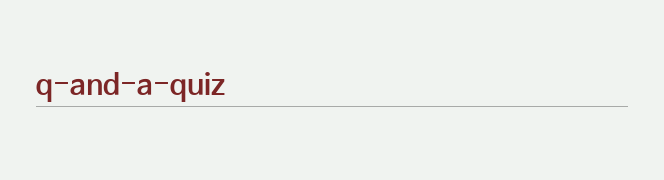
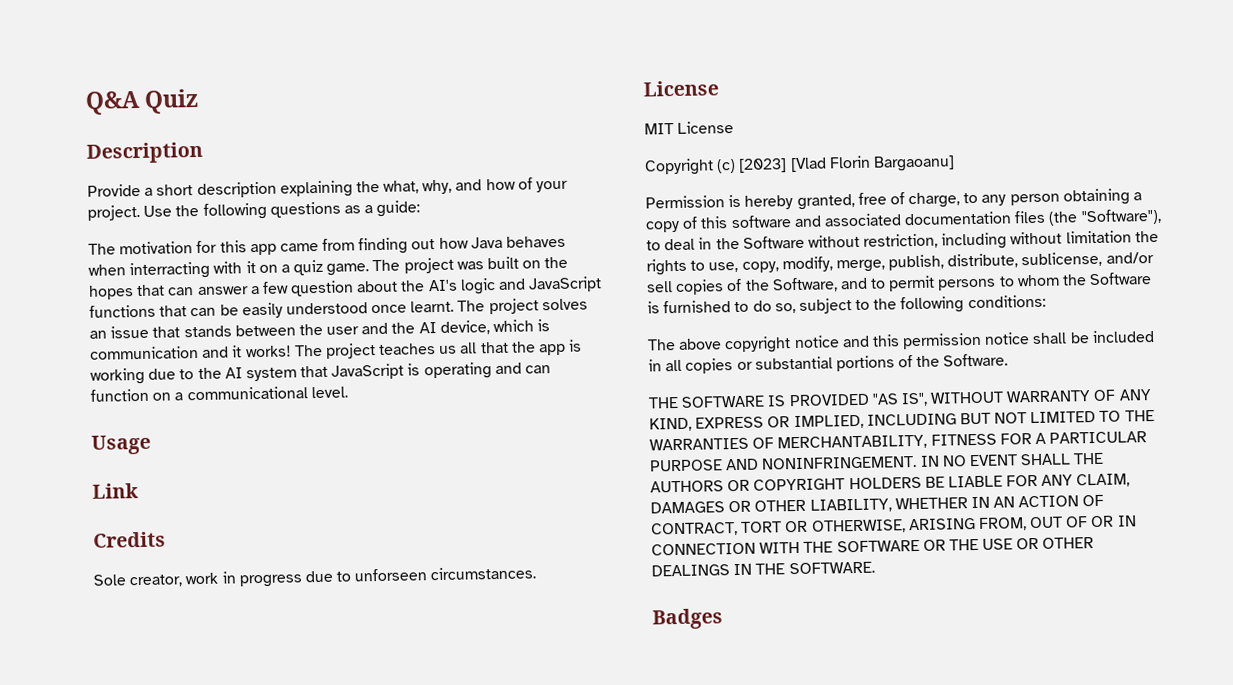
- q-and-a-quiz
+ Q&A Quiz
+ Description
+ Provide a short description explaining the what, why, and how of your project. Use the following questions as a guide:
+ The motivation for this app came from finding out how Java behaves when interracting with it on a quiz game. The project was built on the hopes that can answer a few question about the AI's logic and JavaScript functions that can be easily understood once learnt. The project solves an issue that stands between the user and the AI device, which is communication and it works! The project teaches us all that the app is working due to the AI system that JavaScript is operating and can function on a communicational level.
+ Usage
+ Link
+ Credits
+ Sole creator, work in progress due to unforseen circumstances.
+ License
+ MIT License
+ Copyright (c) [2023] [Vlad Florin Bargaoanu]
+ Permission is hereby granted, free of charge, to any person obtaining a copy of this software and associated documentation files (the "Software"), to deal in the Software without restriction, including without limitation the rights to use, copy, modify, merge, publish, distribute, sublicense, and/or sell copies of the Software, and to permit persons to whom the Software is furnished to do so, subject to the following conditions:
+ The above copyright notice and this permission notice shall be included in all copies or substantial portions of the Software.
+ THE SOFTWARE IS PROVIDED "AS IS", WITHOUT WARRANTY OF ANY KIND, EXPRESS OR IMPLIED, INCLUDING BUT NOT LIMITED TO THE WARRANTIES OF MERCHANTABILITY, FITNESS FOR A PARTICULAR PURPOSE AND NONINFRINGEMENT. IN NO EVENT SHALL THE AUTHORS OR COPYRIGHT HOLDERS BE LIABLE FOR ANY CLAIM, DAMAGES OR OTHER LIABILITY, WHETHER IN AN ACTION OF CONTRACT, TORT OR OTHERWISE, ARISING FROM, OUT OF OR IN CONNECTION WITH THE SOFTWARE OR THE USE OR OTHER DEALINGS IN THE SOFTWARE.
+ Badges

